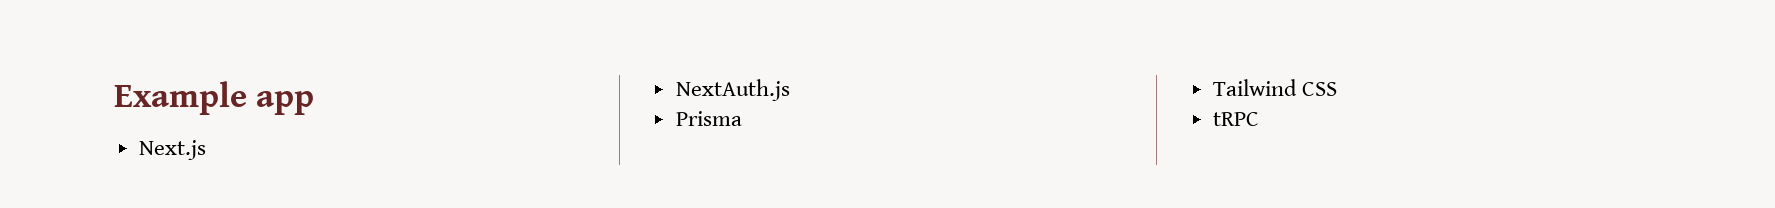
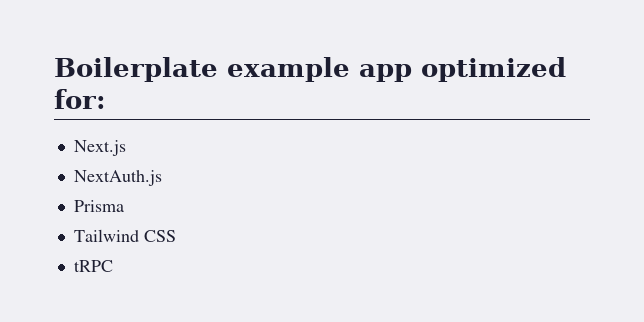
- Example app
+ Boilerplate example app optimized for:

